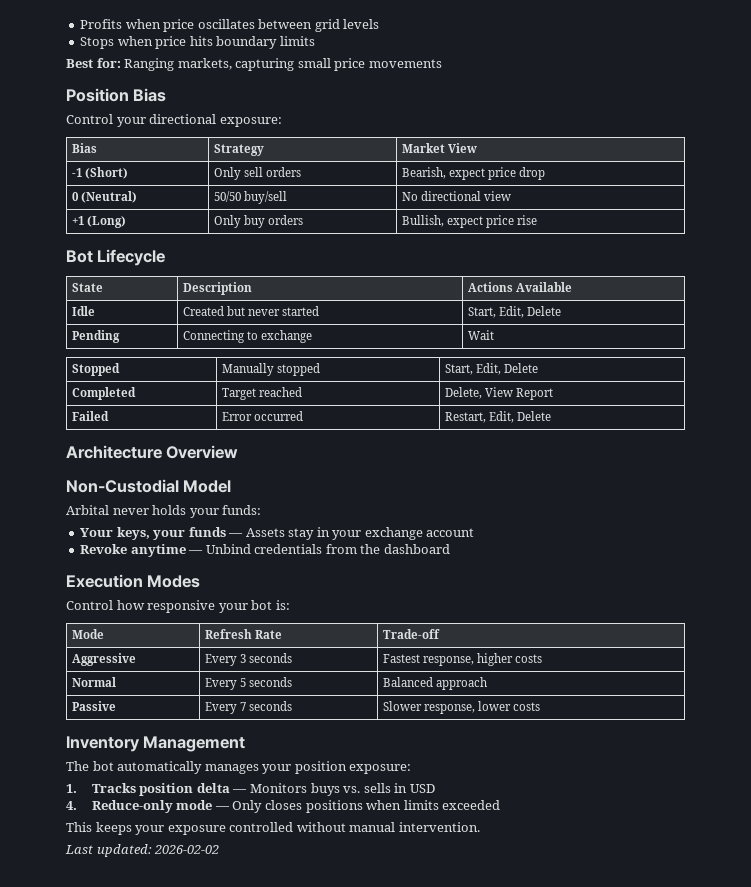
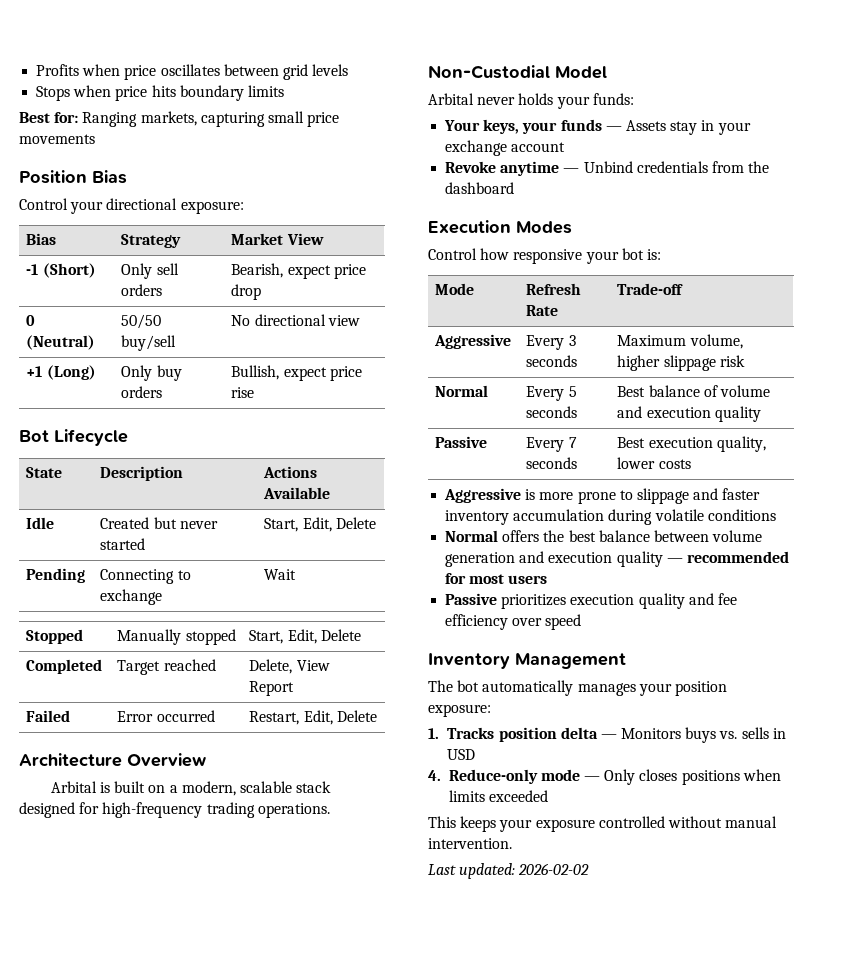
+ Arbital is built on a modern, scalable stack designed for high-frequency trading operations.
- Aggressive | Every 3 seconds | Fastest response, higher costs
+ Aggressive | Every 3 seconds | Maximum volume, higher slippage risk
- Normal | Every 5 seconds | Balanced approach
+ Normal | Every 5 seconds | Best balance of volume and execution quality
- Passive | Every 7 seconds | Slower response, lower costs
+ Passive | Every 7 seconds | Best execution quality, lower costs
+ Aggressive is more prone to slippage and faster inventory accumulation during volatile conditions
+ Normal offers the best balance between volume generation and execution quality — recommended for most users
+ Passive prioritizes execution quality and fee efficiency over speed

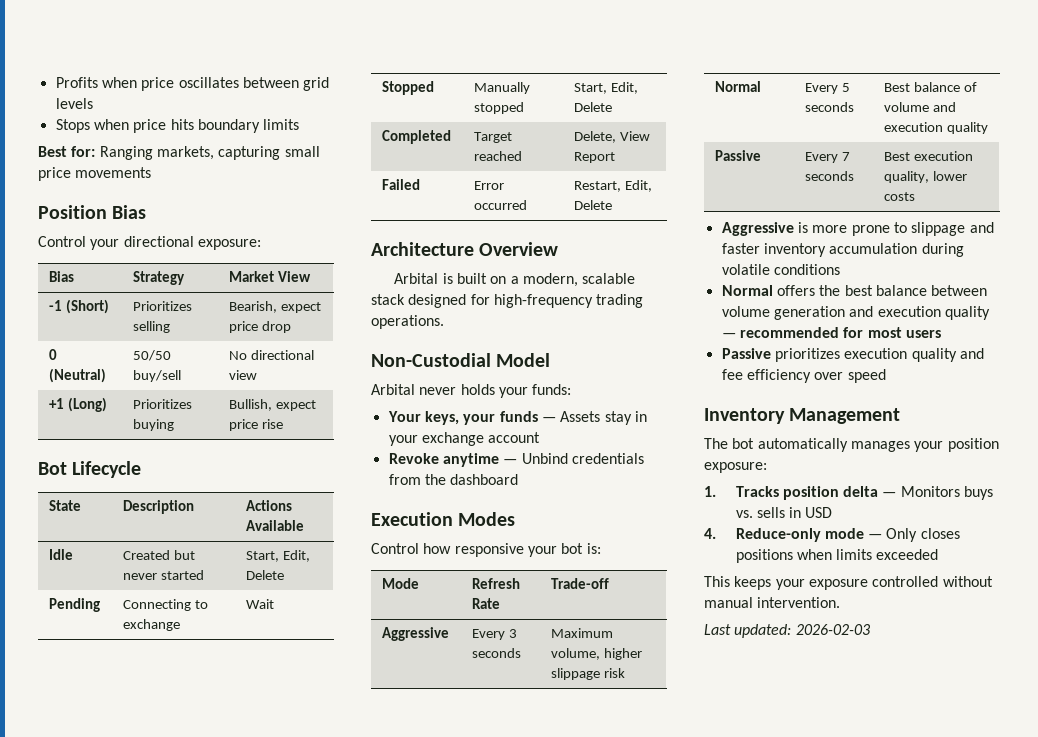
- -1 (Short) | Only sell orders | Bearish, expect price drop
+ -1 (Short) | Prioritizes selling | Bearish, expect price drop
- +1 (Long) | Only buy orders | Bullish, expect price rise
+ +1 (Long) | Prioritizes buying | Bullish, expect price rise
- Last updated: 2026-02-02
+ Last updated: 2026-02-03

